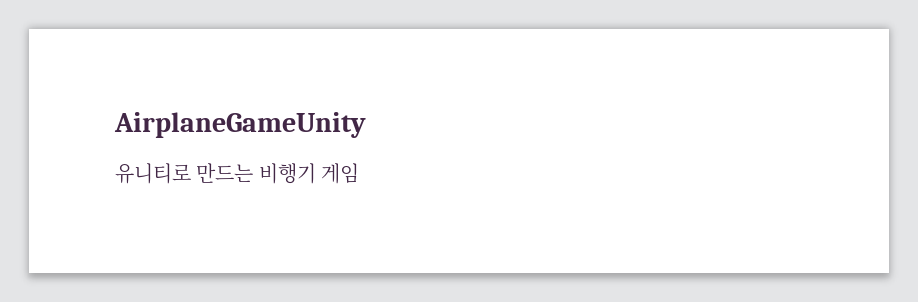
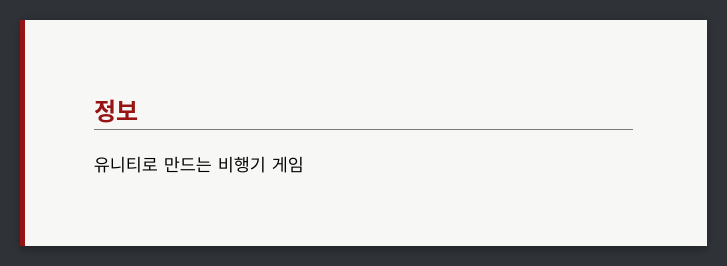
- AirplaneGameUnity
+ 정보

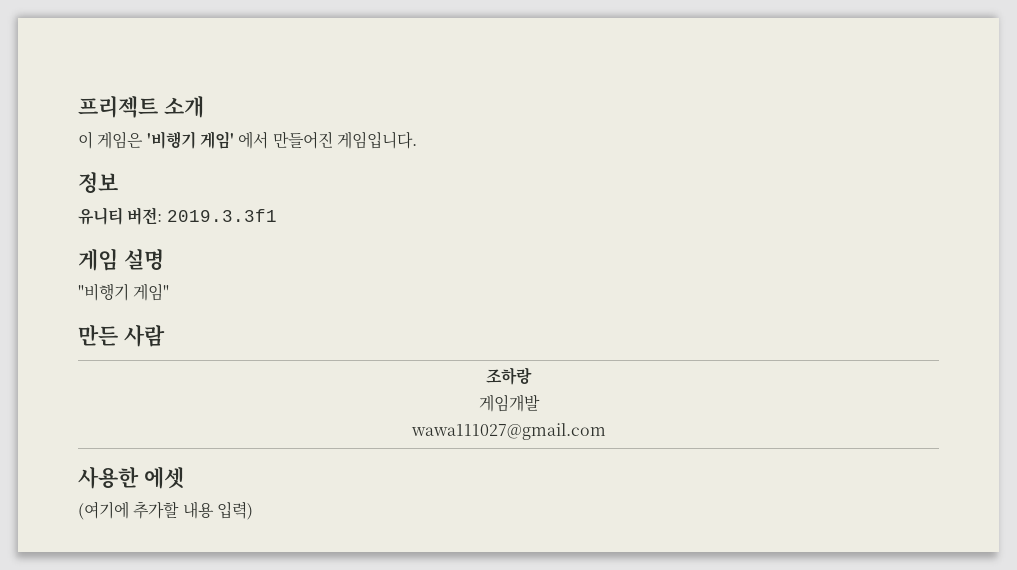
+ 프리젝트 소개
+ 이 게임은 '비행기 게임' 에서 만들어진 게임입니다.
  정보
- 유니티로 만드는 비행기 게임
+ 유니티 버전: 2019.3.3f1
+ 게임 설명
+ "비행기 게임"
+ 만든 사람
+ 조하랑
+ 게임개발
+ wawa111027@gmail.com
+ 사용한 에셋
+ (여기에 추가할 내용 입력)

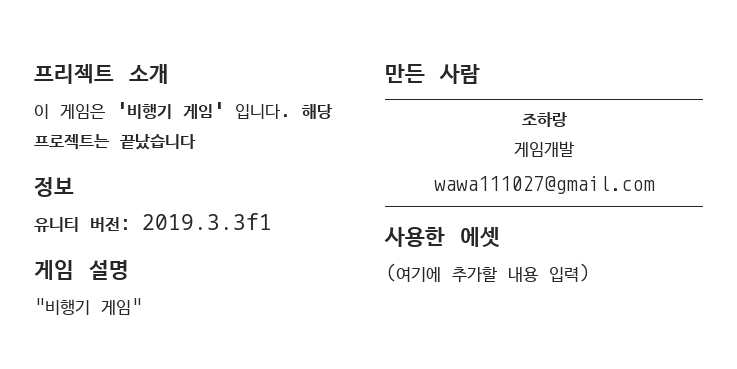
- 이 게임은 '비행기 게임' 에서 만들어진 게임입니다.
+ 이 게임은 '비행기 게임' 입니다. 해당 프로젝트는 끝났습니다

